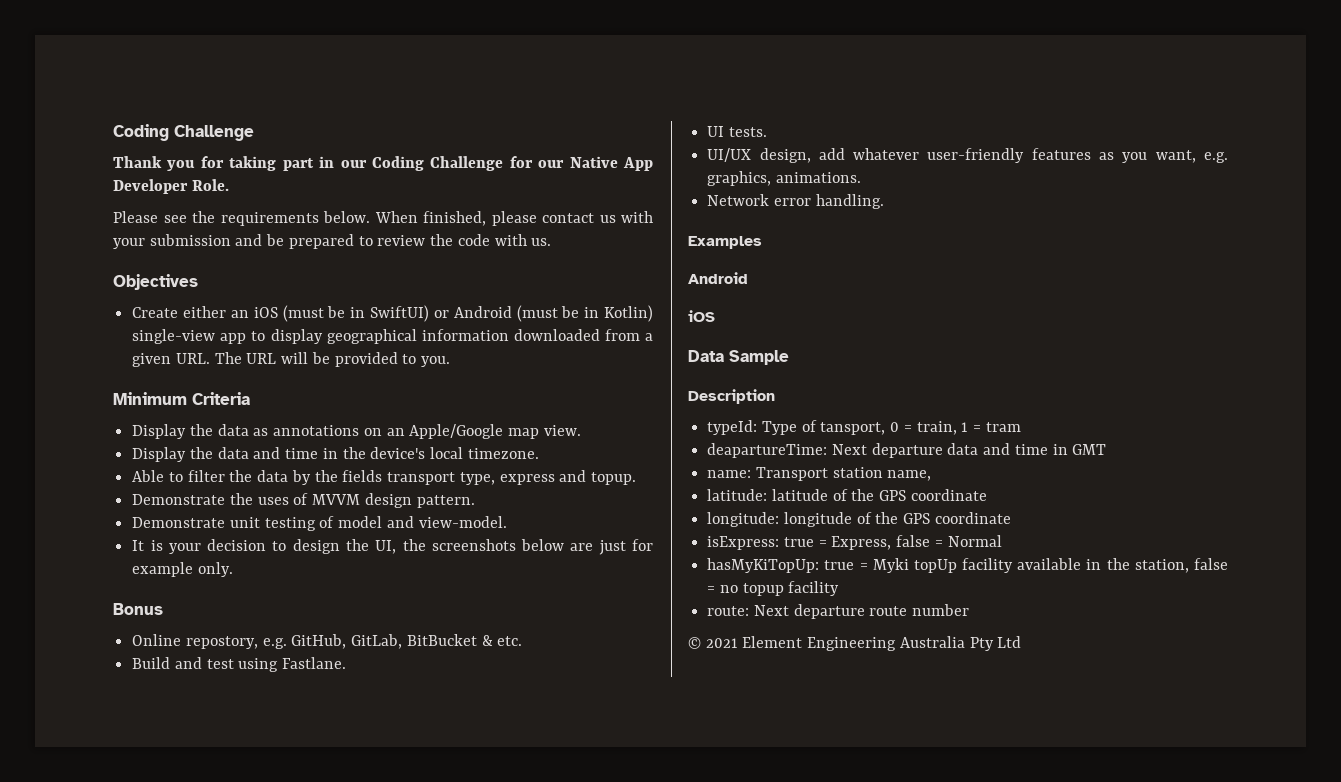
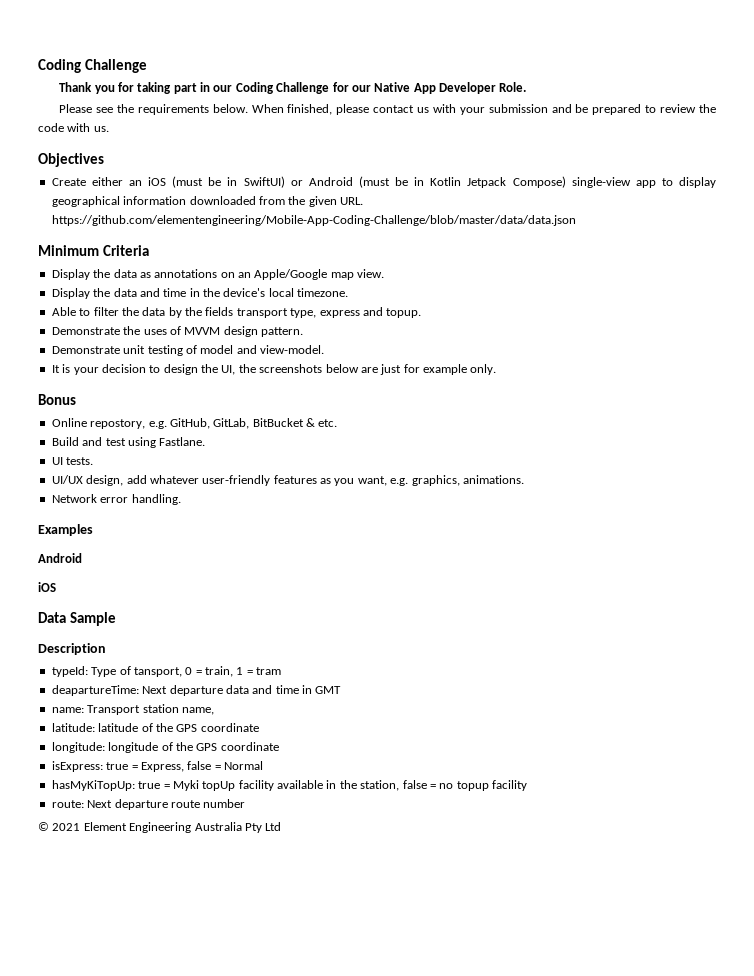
- Create either an iOS (must be in SwiftUI) or Android (must be in Kotlin) single-view app to display geographical information downloaded from a given URL. The URL will be provided to you.
+ Create either an iOS (must be in SwiftUI) or Android (must be in Kotlin Jetpack Compose) single-view app to display geographical information downloaded from the given URL. https://github.com/elementengineering/Mobile-App-Coding-Challenge/blob/master/data/data.json

